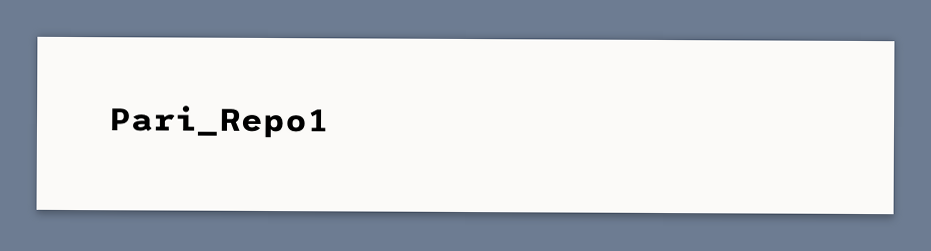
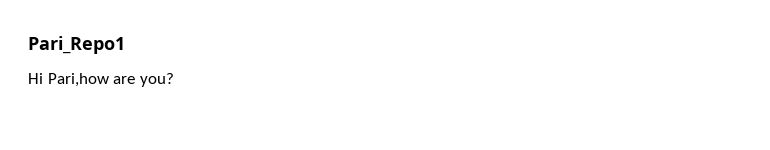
+ Hi Pari,how are you?

